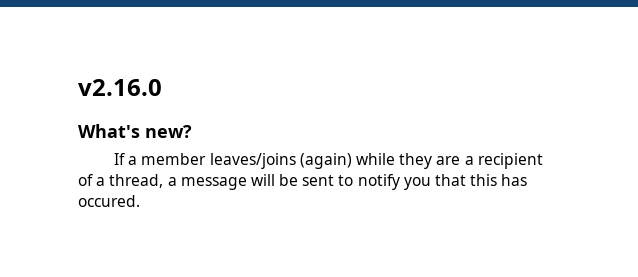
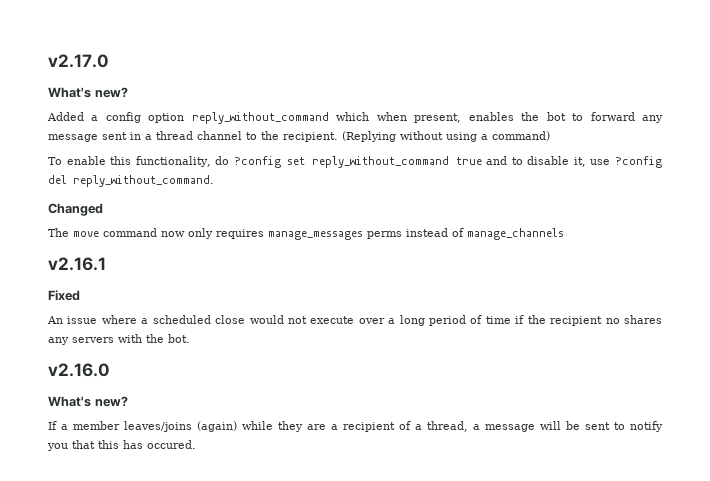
+ v2.17.0
+ What's new?
+ Added a config option reply_without_command which when present, enables the bot to forward any message sent in a thread channel to the recipient. (Replying without using a command)
+ To enable this functionality, do ?config set reply_without_command true and to disable it, use ?config del reply_without_command.
+ Changed
+ The move command now only requires manage_messages perms instead of manage_channels
+ v2.16.1
+ Fixed
+ An issue where a scheduled close would not execute over a long period of time if the recipient no shares any servers with the bot.

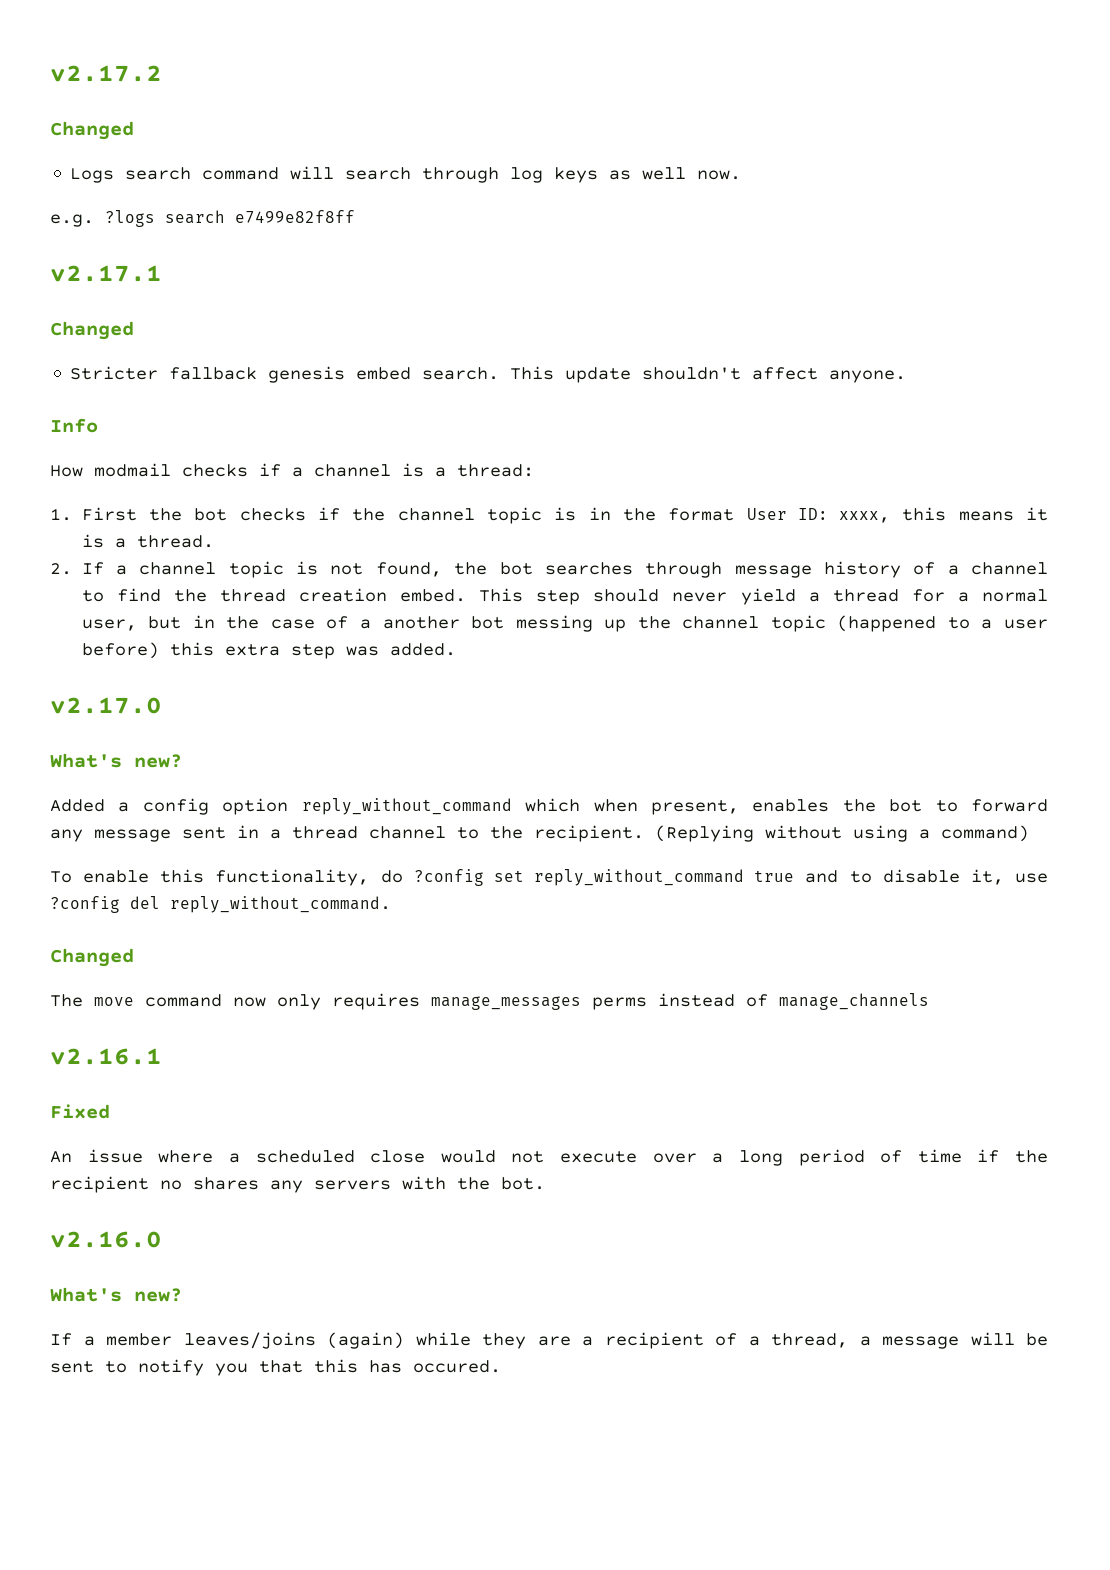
+ v2.17.2
+ Changed
+ Logs search command will search through log keys as well now.
+ e.g. ?logs search e7499e82f8ff
+ v2.17.1
+ Changed
+ Stricter fallback genesis embed search. This update shouldn't affect anyone.
+ Info
+ How modmail checks if a channel is a thread:
+ 1. First the bot checks if the channel topic is in the format User ID: xxxx, this means it is a thread.
+ 2. If a channel topic is not found, the bot searches through message history of a channel to find the thread creation embed. This step should never yield a thread for a normal user, but in the case of a another bot messing up the channel topic (happened to a user before) this extra step was added.

